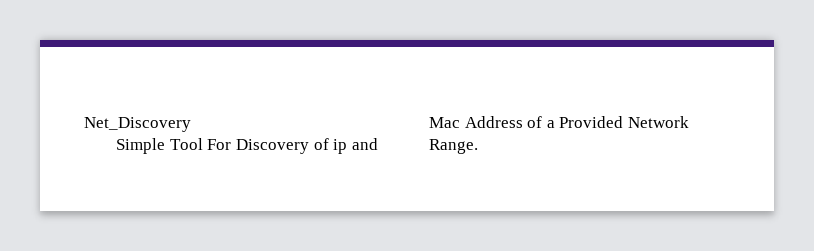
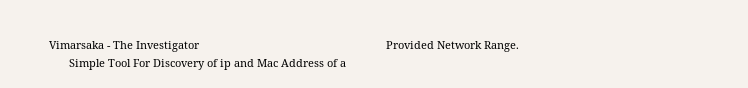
- Net_Discovery
+ Vimarsaka - The Investigator

